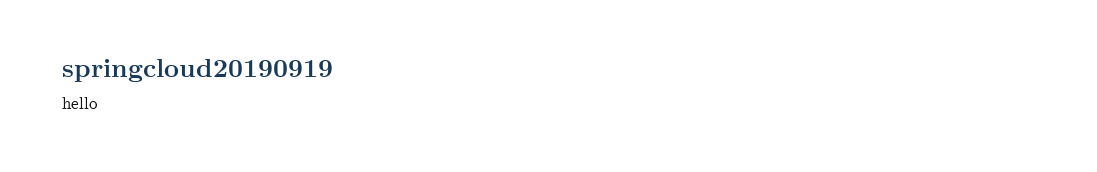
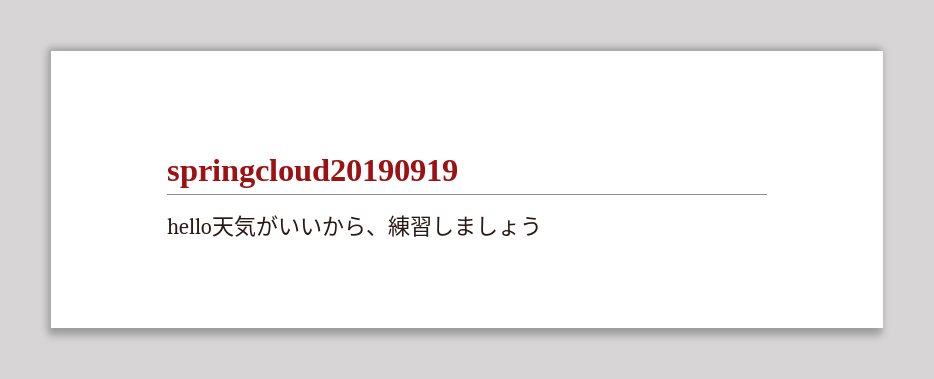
- hello
+ hello天気がいいから、練習しましょう

